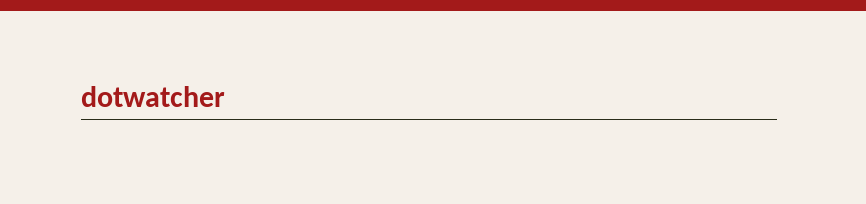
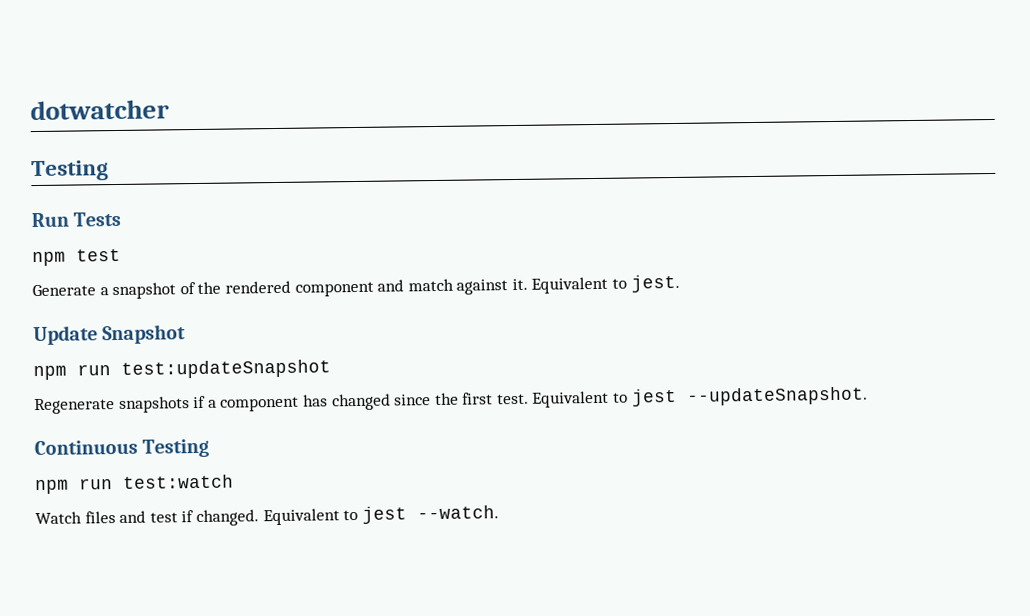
  dotwatcher
+ Testing
+ Run Tests
+ npm test
+ Generate a snapshot of the rendered component and match against it. Equivalent to jest.
+ Update Snapshot
+ npm run test:updateSnapshot
+ Regenerate snapshots if a component has changed since the first test. Equivalent to jest --updateSnapshot.
+ Continuous Testing
+ npm run test:watch
+ Watch files and test if changed. Equivalent to jest --watch.

